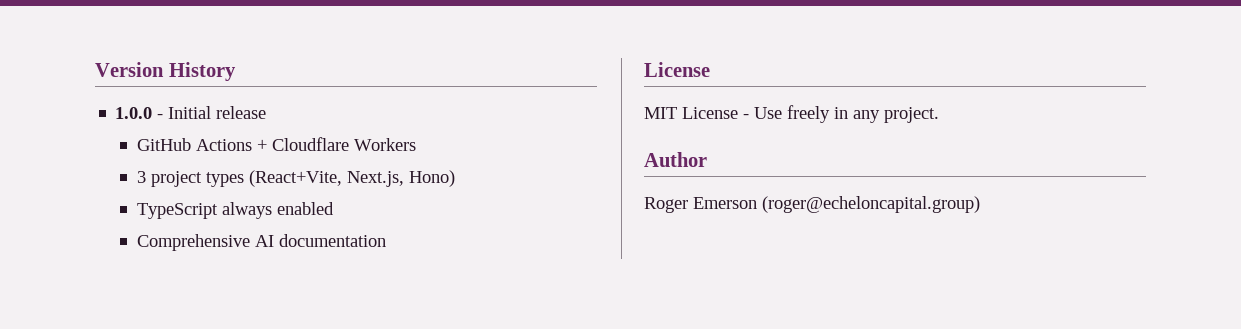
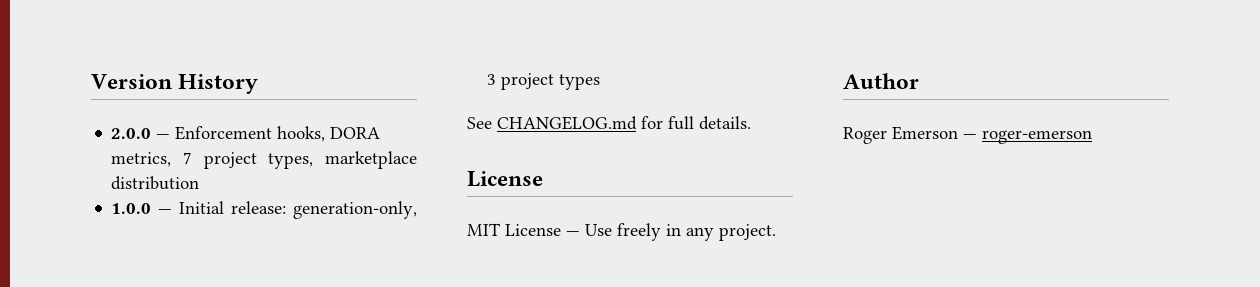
- 1.0.0 - Initial release
- GitHub Actions + Cloudflare Workers
- 3 project types (React+Vite, Next.js, Hono)
- TypeScript always enabled
- Comprehensive AI documentation
+ 2.0.0 — Enforcement hooks, DORA metrics, 7 project types, marketplace distribution
+ 1.0.0 — Initial release: generation-only, 3 project types
+ See CHANGELOG.md for full details.
- MIT License - Use freely in any project.
+ MIT License — Use freely in any project.
- Roger Emerson (roger@echeloncapital.group)
+ Roger Emerson — roger-emerson

